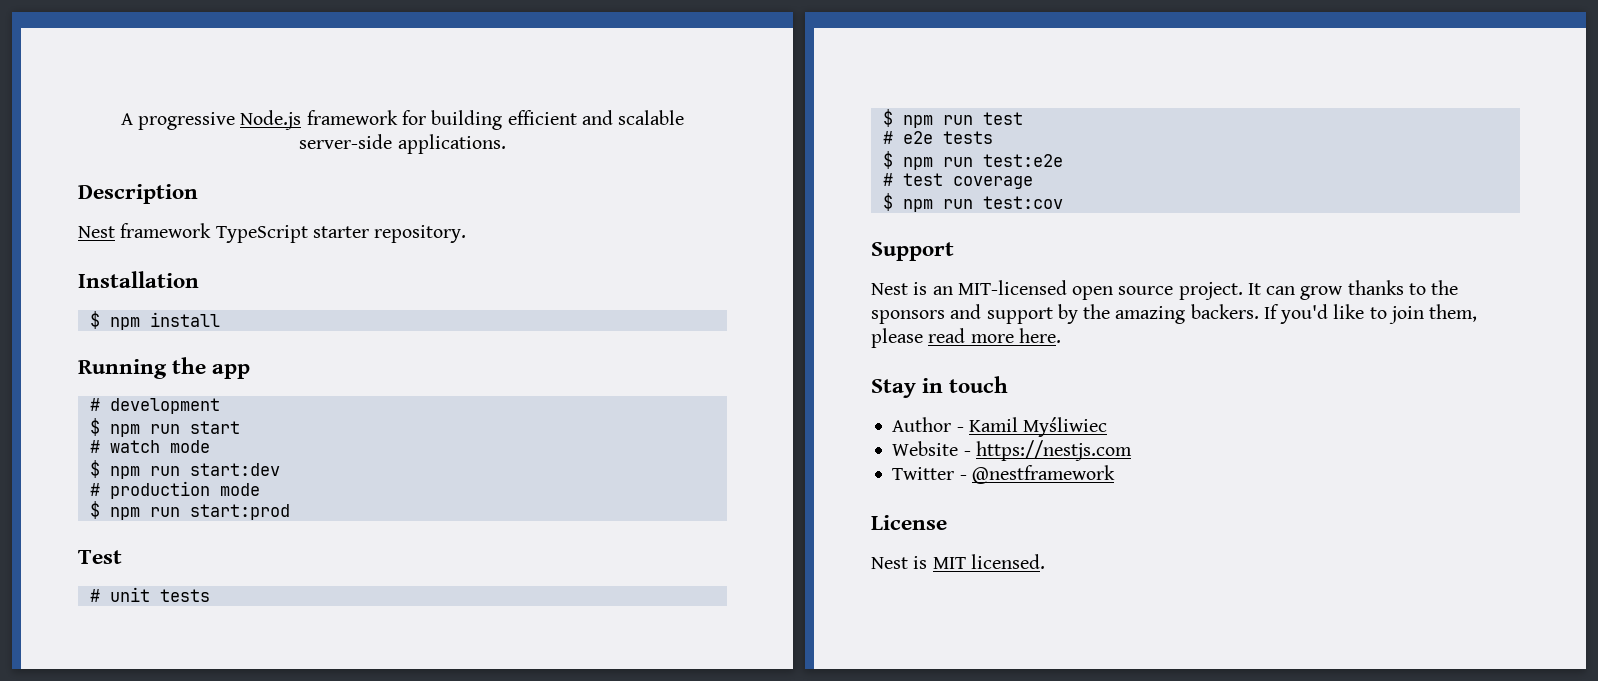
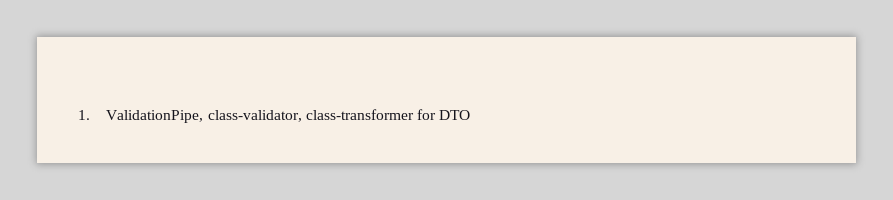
- A progressive Node.js framework for building efficient and scalable server-side applications.
- Description
- Nest framework TypeScript starter repository.
- Installation
- $ npm install
- Running the app
- # development
- $ npm run start
- # watch mode
- $ npm run start:dev
- # production mode
- $ npm run start:prod
- Test
- # unit tests
- $ npm run test
- # e2e tests
- $ npm run test:e2e
- # test coverage
- $ npm run test:cov
- Support
- Nest is an MIT-licensed open source project. It can grow thanks to the sponsors and support by the amazing backers. If you'd like to join them, please read more here.
- Stay in touch
- Author - Kamil Myśliwiec
- Website - https://nestjs.com
- Twitter - @nestframework
- License
- Nest is MIT licensed.
+ 1. ValidationPipe, class-validator, class-transformer for DTO

